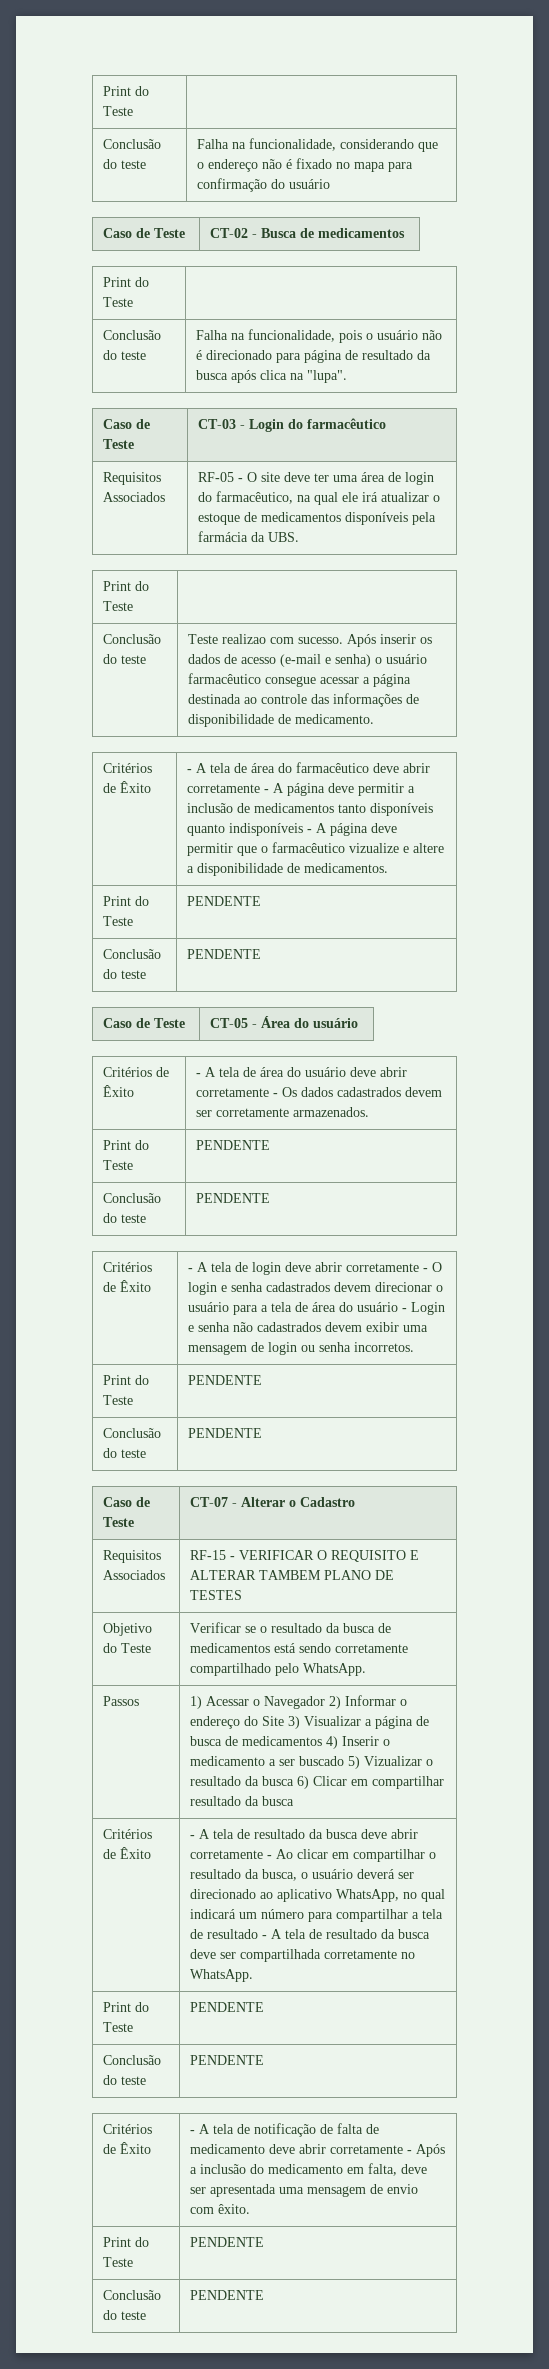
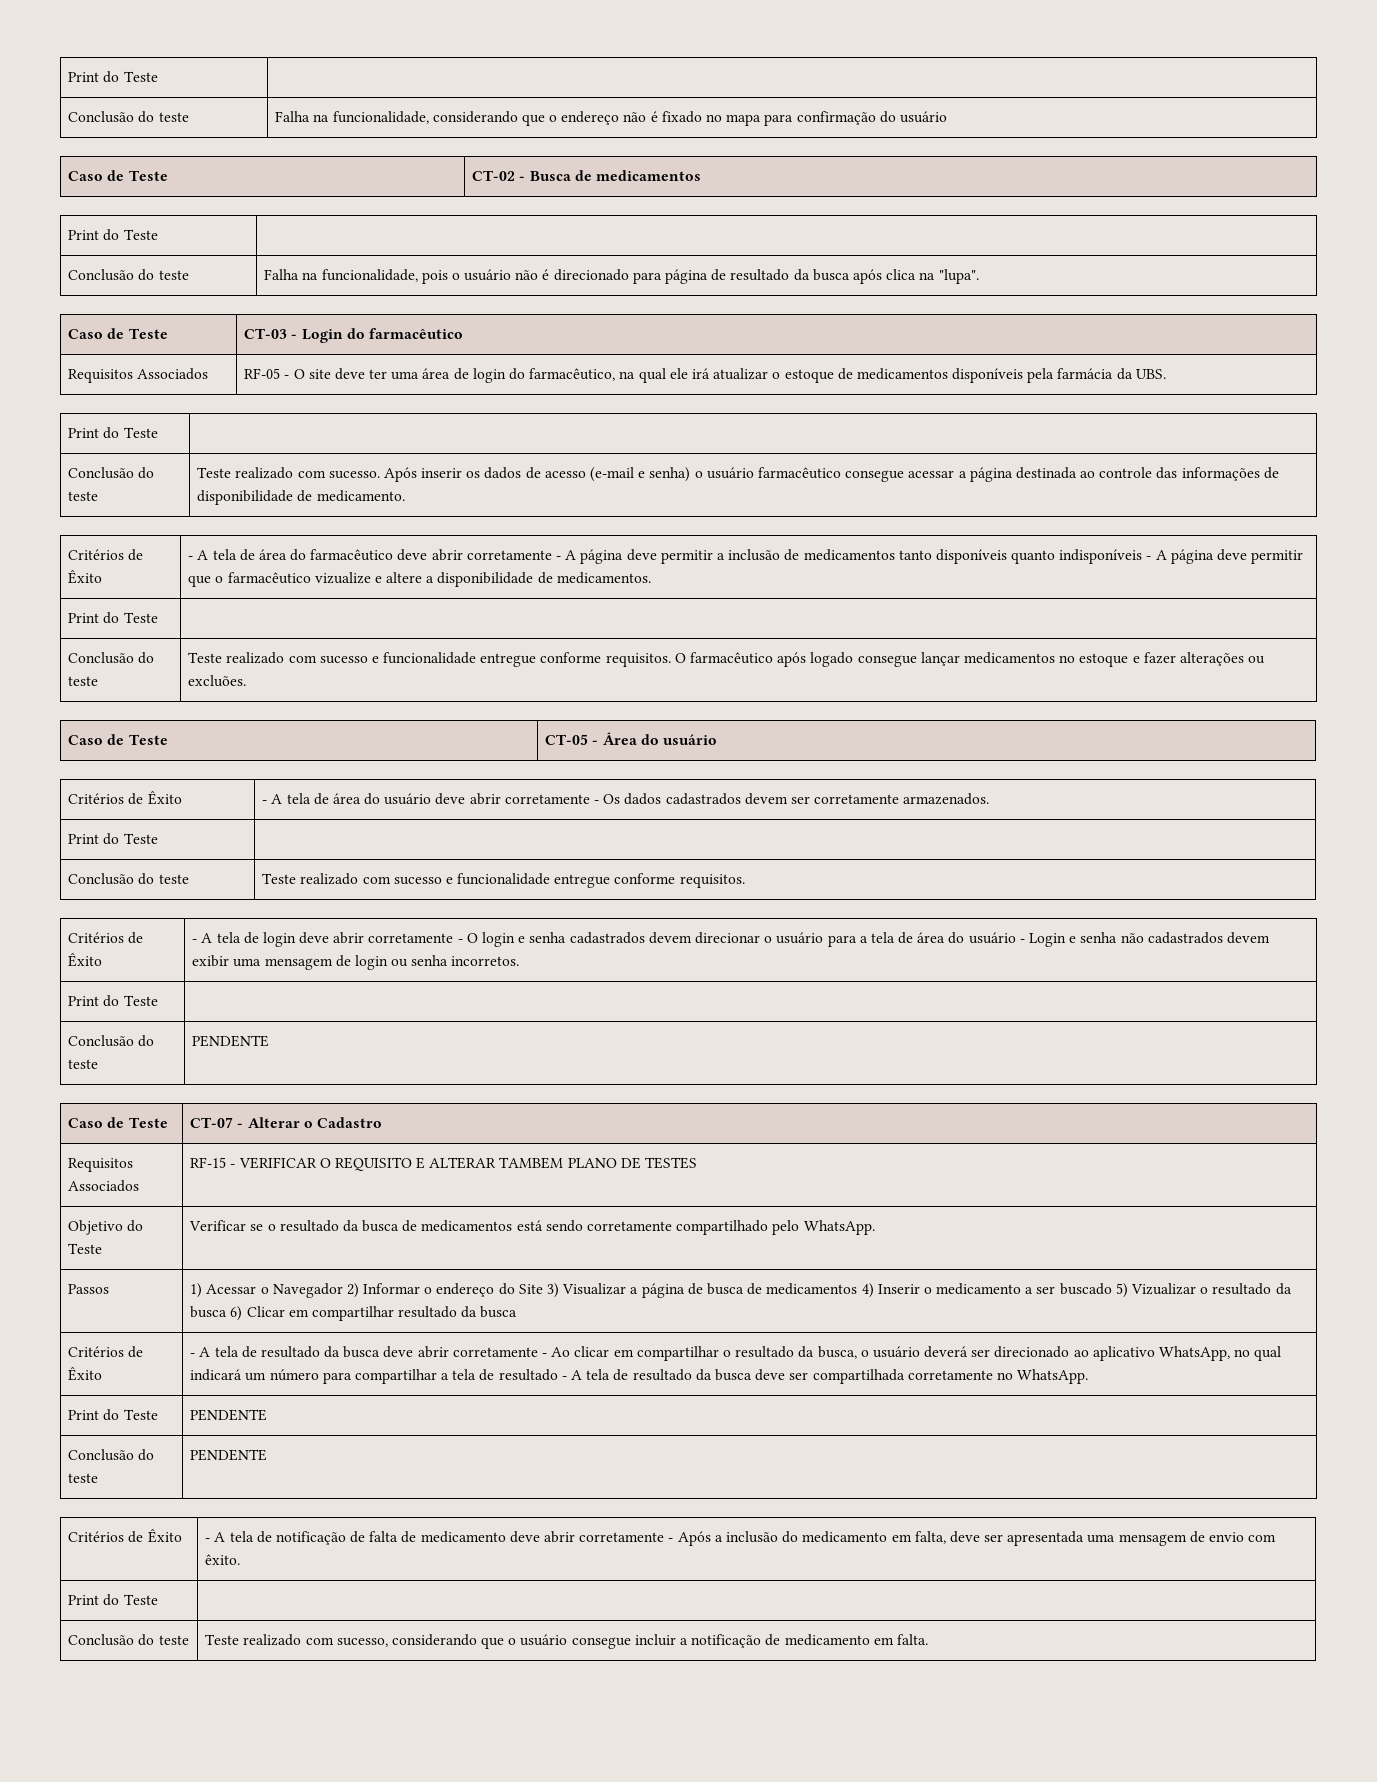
- Conclusão do teste | Teste realizao com sucesso. Após inserir os dados de acesso (e-mail e senha) o usuário farmacêutico consegue acessar a página destinada ao controle das informações de disponibilidade de medicamento.
+ Conclusão do teste | Teste realizado com sucesso. Após inserir os dados de acesso (e-mail e senha) o usuário farmacêutico consegue acessar a página destinada ao controle das informações de disponibilidade de medicamento.
  - A tela de área do farmacêutico deve abrir corretamente - A página deve permitir a inclusão de medicamentos tanto disponíveis quanto indisponíveis - A página deve permitir que o farmacêutico vizualize e altere a disponibilidade de medicamentos.
- Print do Teste | PENDENTE
- Conclusão do teste | PENDENTE
+ Print do Teste |
+ Conclusão do teste | Teste realizado com sucesso e funcionalidade entregue conforme requisitos. O farmacêutico após logado consegue lançar medicamentos no estoque e fazer alterações ou excluões.
  Critérios de Êxito | - A tela de área do usuário deve abrir corretamente - Os dados cadastrados devem ser corretamente armazenados.
- Print do Teste | PENDENTE
- Conclusão do teste | PENDENTE
+ Print do Teste |
+ Conclusão do teste | Teste realizado com sucesso e funcionalidade entregue conforme requisitos.
  - A tela de login deve abrir corretamente - O login e senha cadastrados devem direcionar o usuário para a tela de área do usuário - Login e senha não cadastrados devem exibir uma mensagem de login ou senha incorretos.
- Print do Teste | PENDENTE
+ Print do Teste |
  Critérios de Êxito | - A tela de notificação de falta de medicamento deve abrir corretamente - Após a inclusão do medicamento em falta, deve ser apresentada uma mensagem de envio com êxito.
- Print do Teste | PENDENTE
- Conclusão do teste | PENDENTE
+ Print do Teste |
+ Conclusão do teste | Teste realizado com sucesso, considerando que o usuário consegue incluir a notificação de medicamento em falta.

